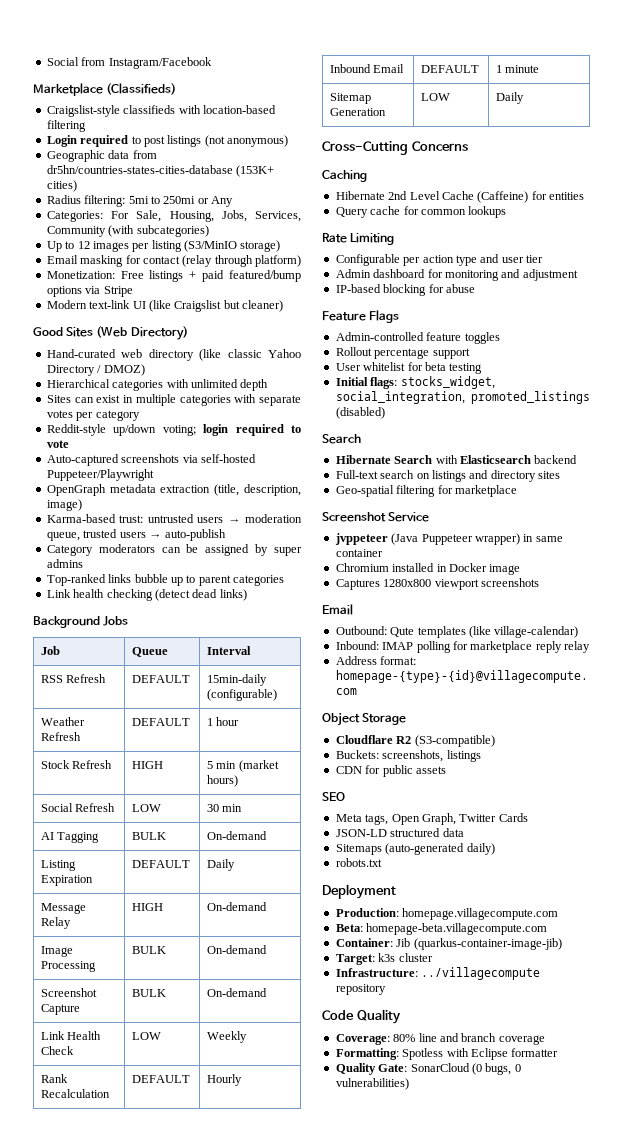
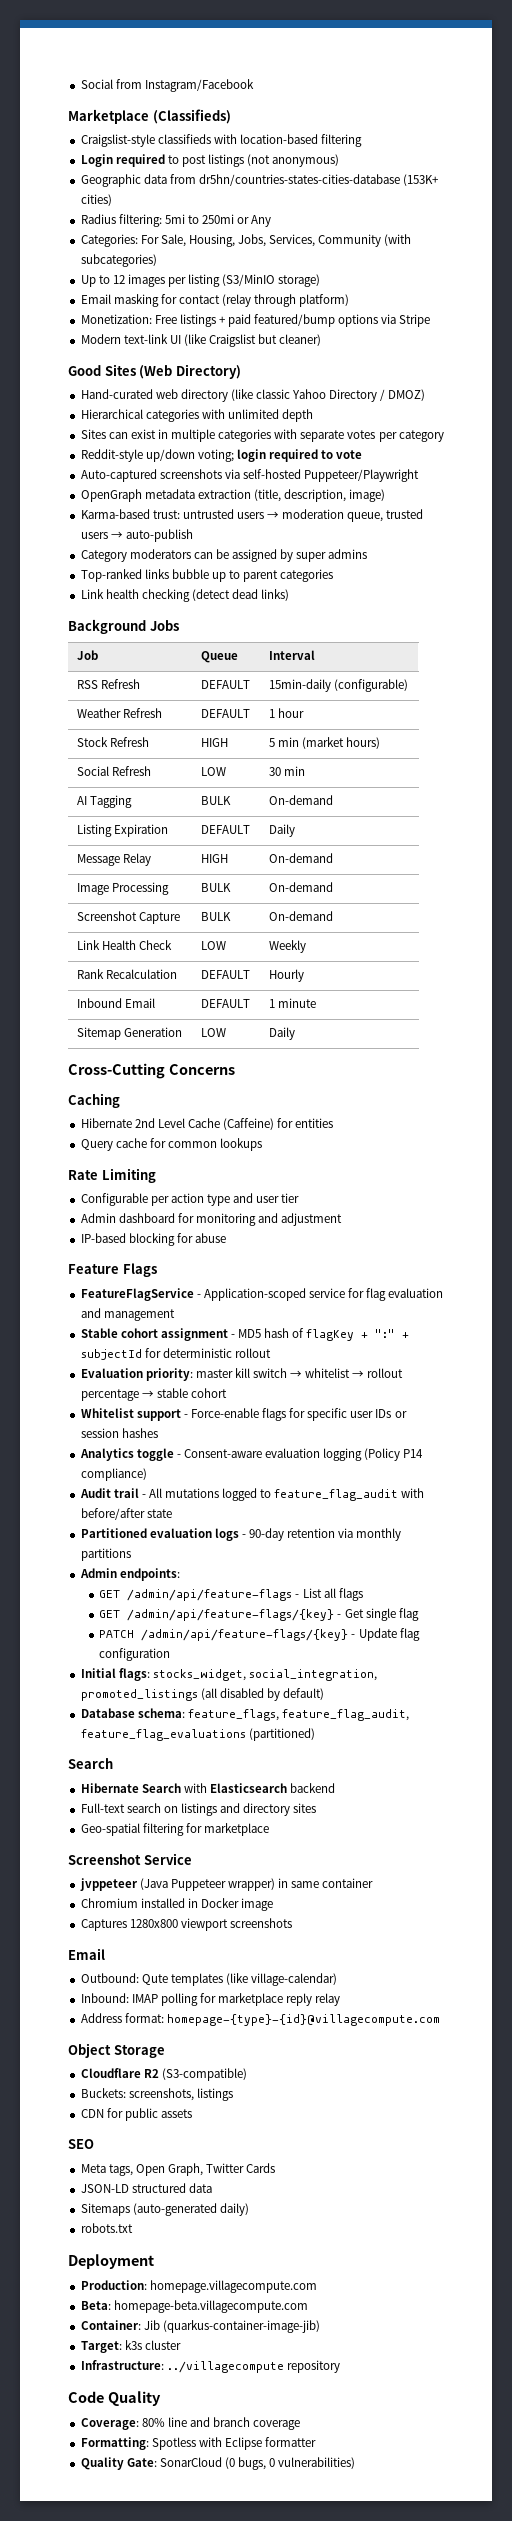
- Admin-controlled feature toggles
- Rollout percentage support
- User whitelist for beta testing
+ FeatureFlagService - Application-scoped service for flag evaluation and management
+ Stable cohort assignment - MD5 hash of flagKey + ":" + subjectId for deterministic rollout
+ Evaluation priority: master kill switch → whitelist → rollout percentage → stable cohort
+ Whitelist support - Force-enable flags for specific user IDs or session hashes
+ Analytics toggle - Consent-aware evaluation logging (Policy P14 compliance)
+ Audit trail - All mutations logged to feature_flag_audit with before/after state
+ Partitioned evaluation logs - 90-day retention via monthly partitions
+ Admin endpoints:
+ GET /admin/api/feature-flags - List all flags
+ GET /admin/api/feature-flags/{key} - Get single flag
+ PATCH /admin/api/feature-flags/{key} - Update flag configuration
- Initial flags: stocks_widget, social_integration, promoted_listings (disabled)
+ Initial flags: stocks_widget, social_integration, promoted_listings (all disabled by default)
+ Database schema: feature_flags, feature_flag_audit, feature_flag_evaluations (partitioned)

